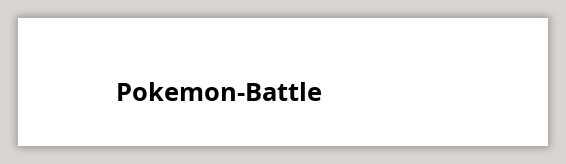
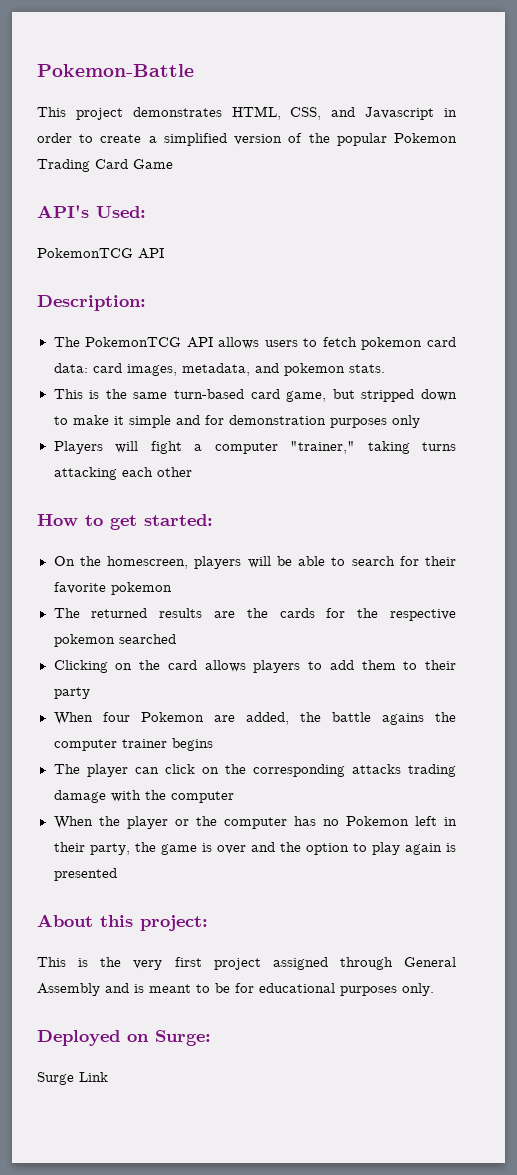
+ This project demonstrates HTML, CSS, and Javascript in order to create a simplified version of the popular Pokemon Trading Card Game
+ API's Used:
+ PokemonTCG API
+ Description:
+ The PokemonTCG API allows users to fetch pokemon card data: card images, metadata, and pokemon stats.
+ This is the same turn-based card game, but stripped down to make it simple and for demonstration purposes only
+ Players will fight a computer "trainer," taking turns attacking each other
+ How to get started:
+ On the homescreen, players will be able to search for their favorite pokemon
+ The returned results are the cards for the respective pokemon searched
+ Clicking on the card allows players to add them to their party
+ When four Pokemon are added, the battle agains the computer trainer begins
+ The player can click on the corresponding attacks trading damage with the computer
+ When the player or the computer has no Pokemon left in their party, the game is over and the option to play again is presented
+ About this project:
+ This is the very first project assigned through General Assembly and is meant to be for educational purposes only.
+ Deployed on Surge:
+ Surge Link

